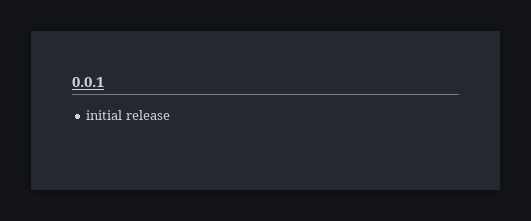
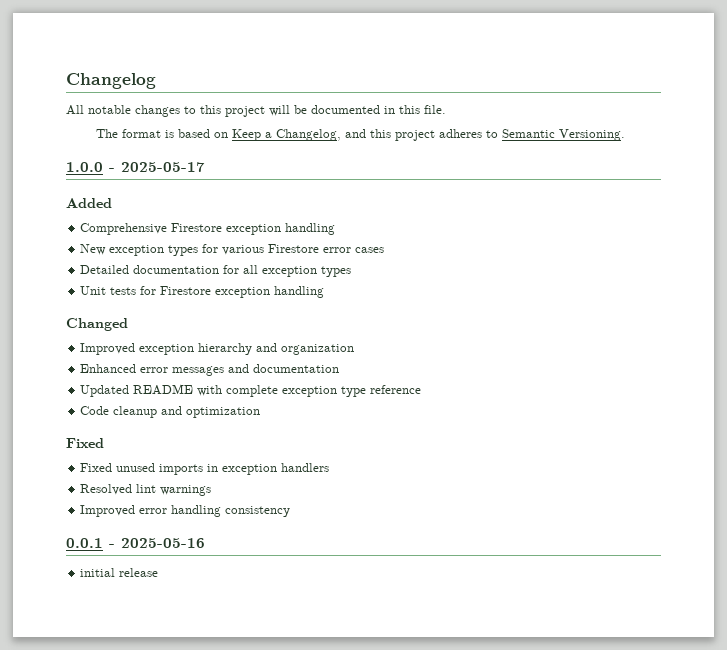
+ Changelog
+ All notable changes to this project will be documented in this file.
+ The format is based on Keep a Changelog, and this project adheres to Semantic Versioning.
+ 1.0.0 - 2025-05-17
+ Added
+ Comprehensive Firestore exception handling
+ New exception types for various Firestore error cases
+ Detailed documentation for all exception types
+ Unit tests for Firestore exception handling
+ Changed
+ Improved exception hierarchy and organization
+ Enhanced error messages and documentation
+ Updated README with complete exception type reference
+ Code cleanup and optimization
+ Fixed
+ Fixed unused imports in exception handlers
+ Resolved lint warnings
+ Improved error handling consistency
- 0.0.1
+ 0.0.1 - 2025-05-16

